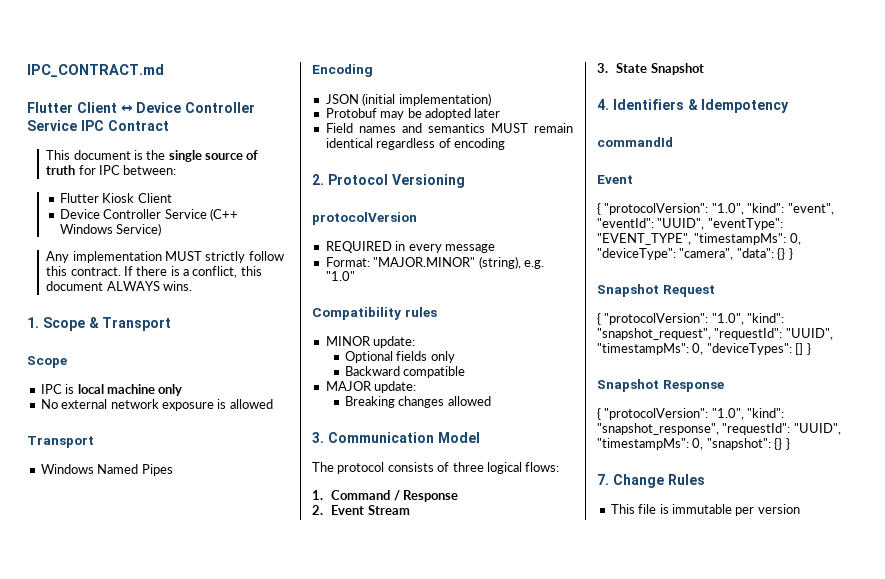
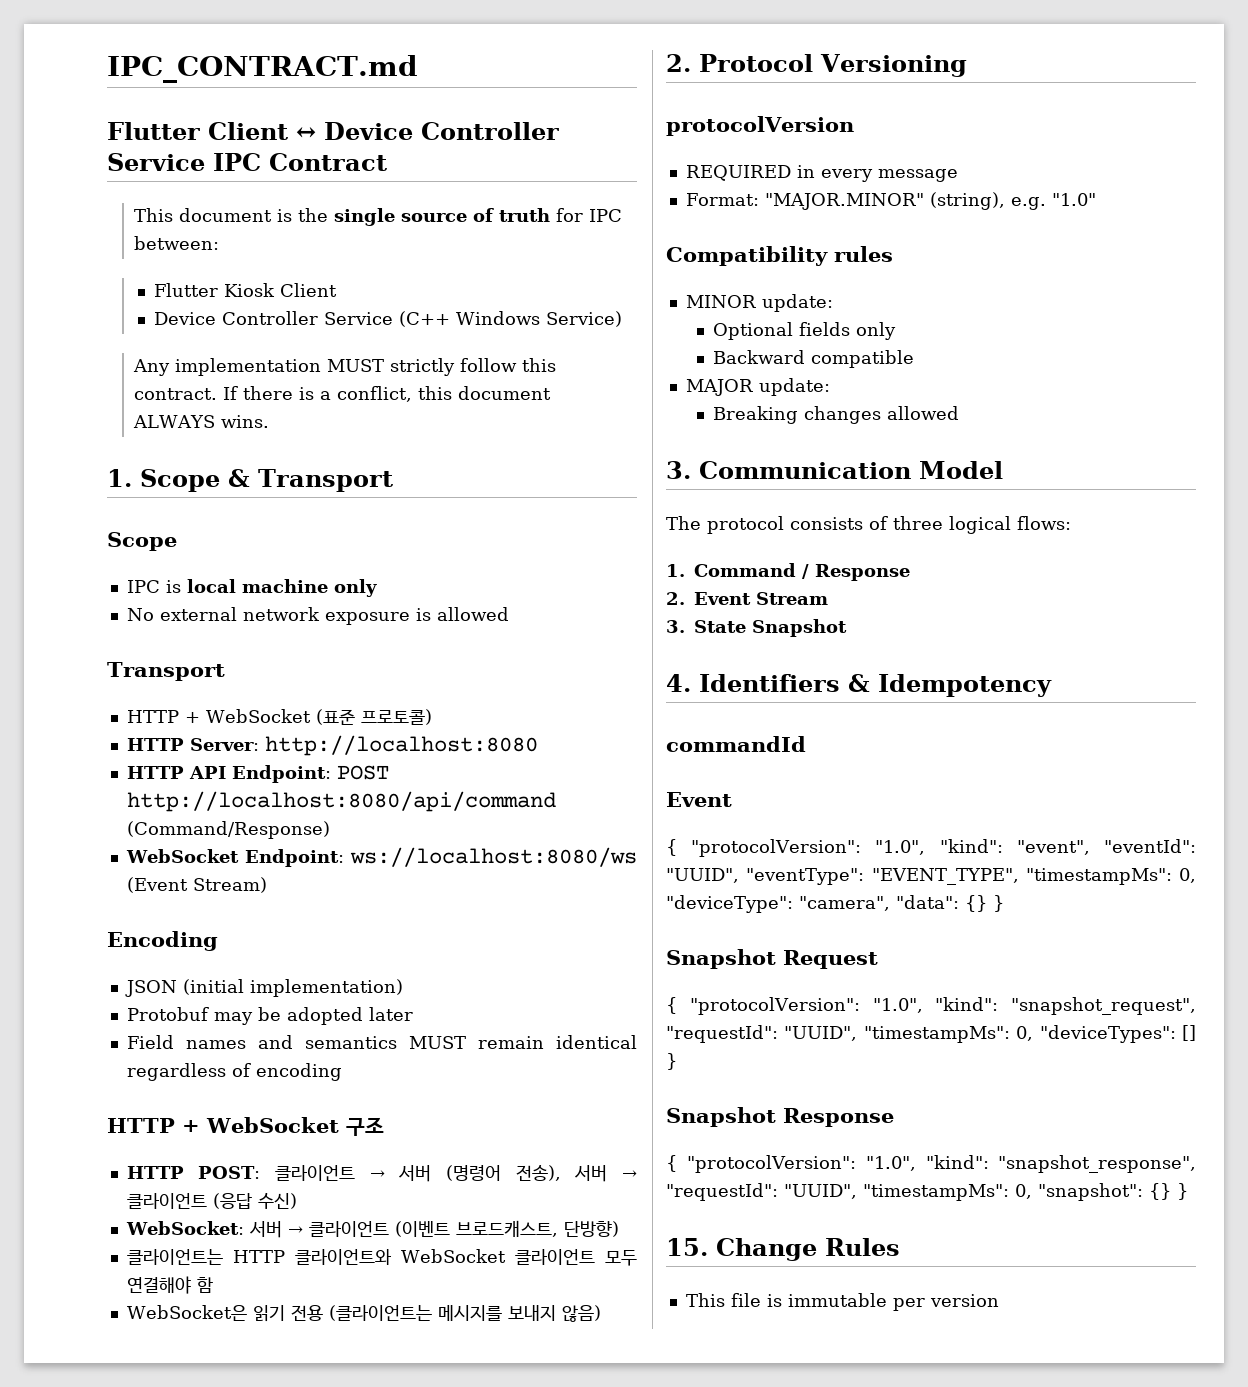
- Windows Named Pipes
+ HTTP + WebSocket (표준 프로토콜)
+ HTTP Server: http://localhost:8080
+ HTTP API Endpoint: POST http://localhost:8080/api/command (Command/Response)
+ WebSocket Endpoint: ws://localhost:8080/ws (Event Stream)
+ HTTP + WebSocket 구조
+ HTTP POST: 클라이언트 → 서버 (명령어 전송), 서버 → 클라이언트 (응답 수신)
+ WebSocket: 서버 → 클라이언트 (이벤트 브로드캐스트, 단방향)
+ 클라이언트는 HTTP 클라이언트와 WebSocket 클라이언트 모두 연결해야 함
+ WebSocket은 읽기 전용 (클라이언트는 메시지를 보내지 않음)
- 7. Change Rules
+ 15. Change Rules

